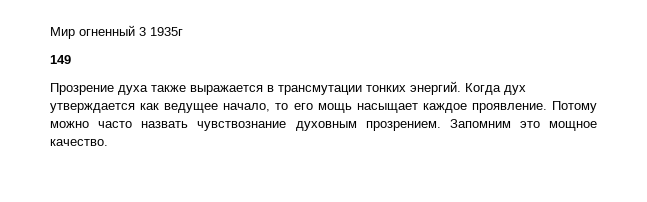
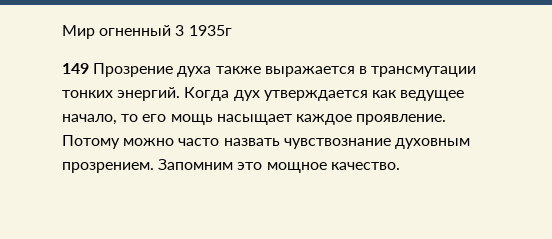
- 149
- Прозрение духа также выражается в трансмутации тонких энергий.
+ 149 Прозрение духа также выражается в трансмутации тонких энергий.

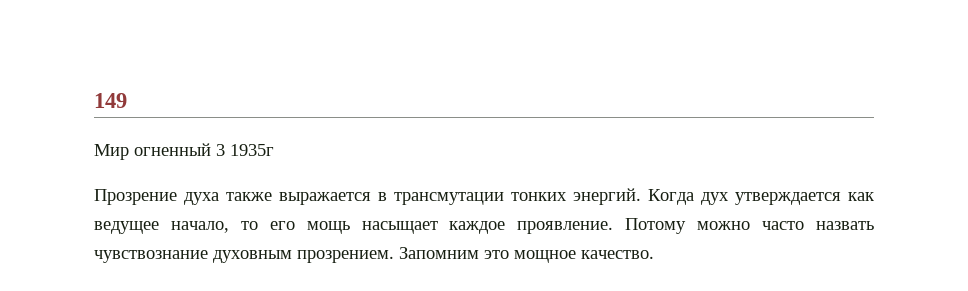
+ 149
- 149 Прозрение духа также выражается в трансмутации тонких энергий.
+ Прозрение духа также выражается в трансмутации тонких энергий.

